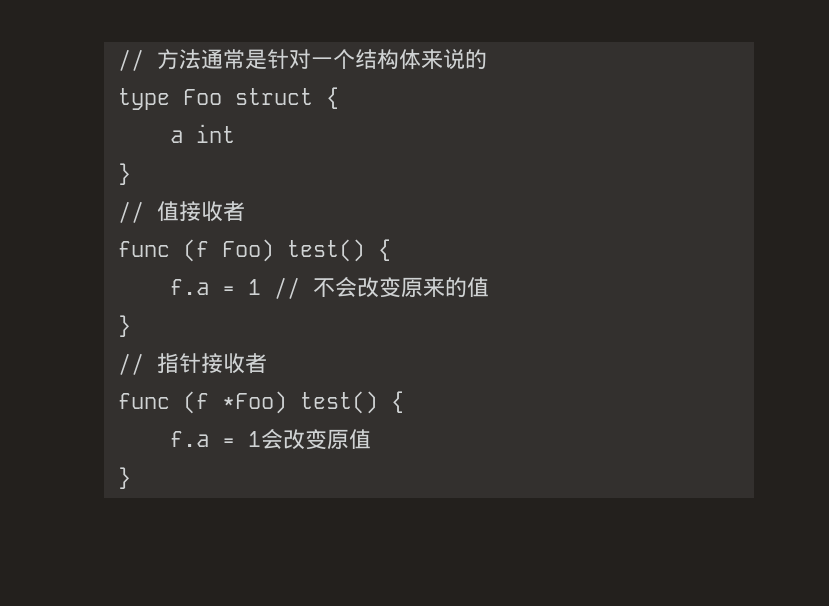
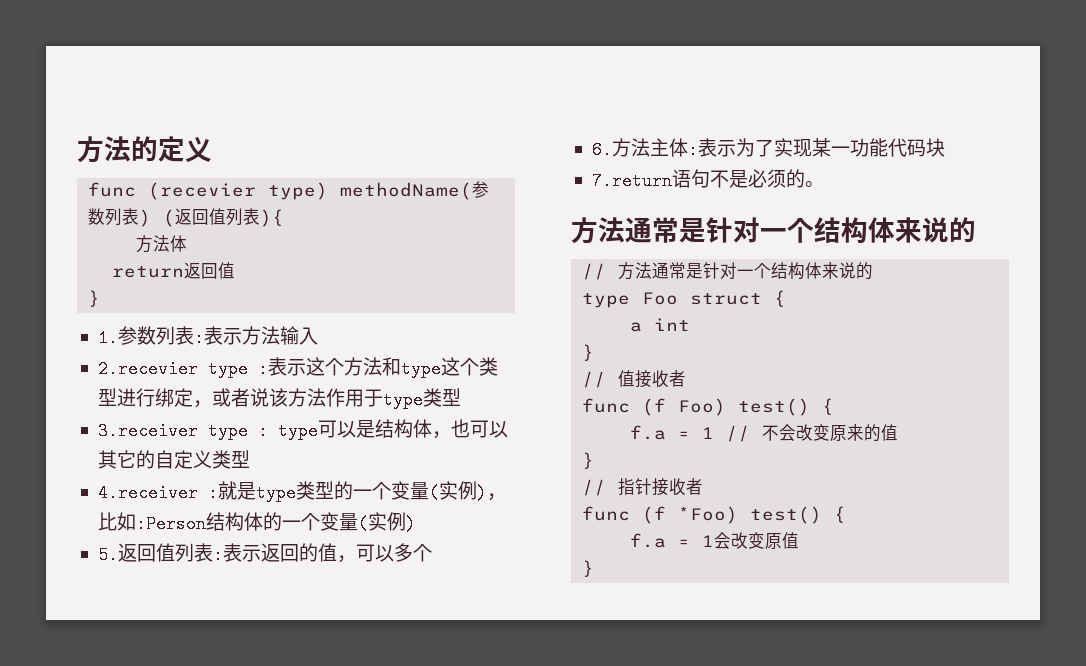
+ 方法的定义
+ func (recevier type) methodName(参数列表) (返回值列表){
+ 方法体
+ return返回值
+ }
+ 1.参数列表:表示方法输入
+ 2.recevier type :表示这个方法和type这个类型进行绑定，或者说该方法作用于type类型
+ 3.receiver type : type可以是结构体，也可以其它的自定义类型
+ 4.receiver :就是type类型的一个变量(实例)，比如:Person结构体的一个变量(实例)
+ 5.返回值列表:表示返回的值，可以多个
+ 6.方法主体:表示为了实现某一功能代码块
+ 7.return语句不是必须的。
+ 方法通常是针对一个结构体来说的

